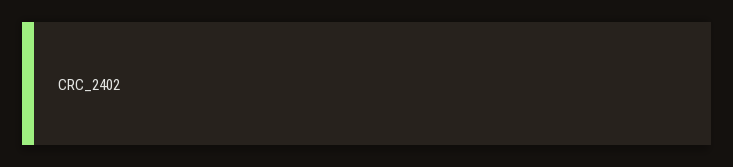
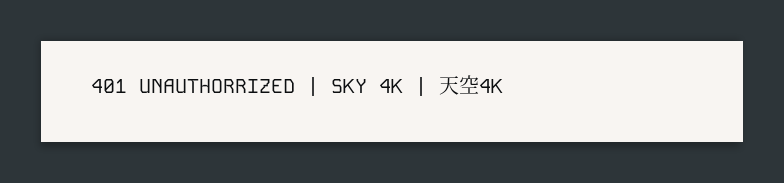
- CRC_2402
+ 401 UNAUTHORRIZED | SKY 4K | 天空4K

